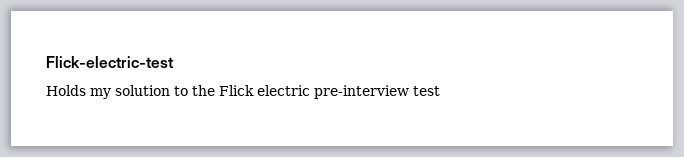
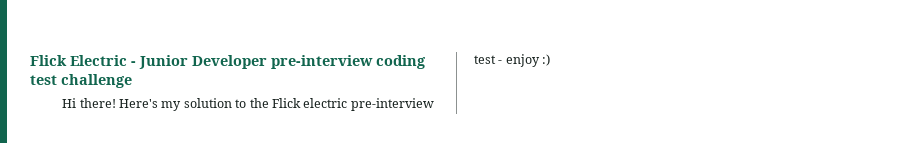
- Flick-electric-test
- Holds my solution to the Flick electric pre-interview test
+ Flick Electric - Junior Developer pre-interview coding test challenge
+ Hi there! Here's my solution to the Flick electric pre-interview test - enjoy :)

